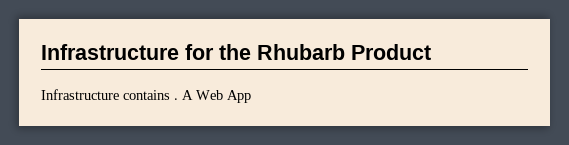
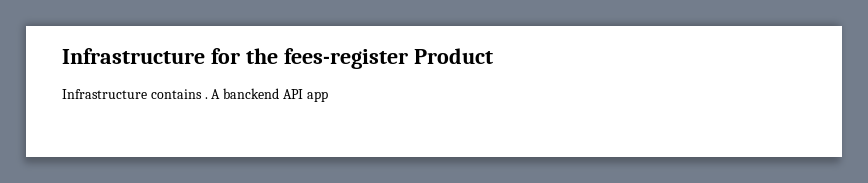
- Infrastructure for the Rhubarb Product
+ Infrastructure for the fees-register Product
- A Web App
+ A banckend API app

